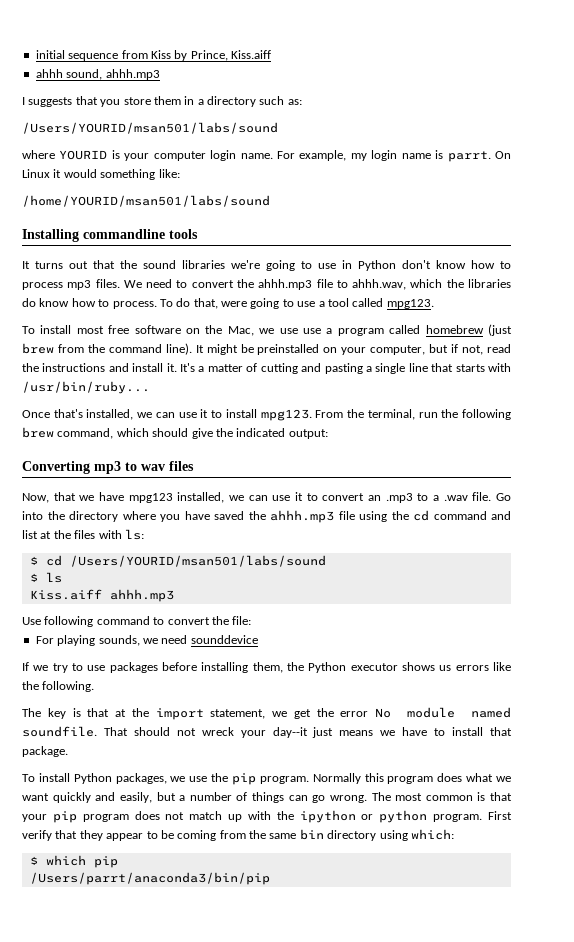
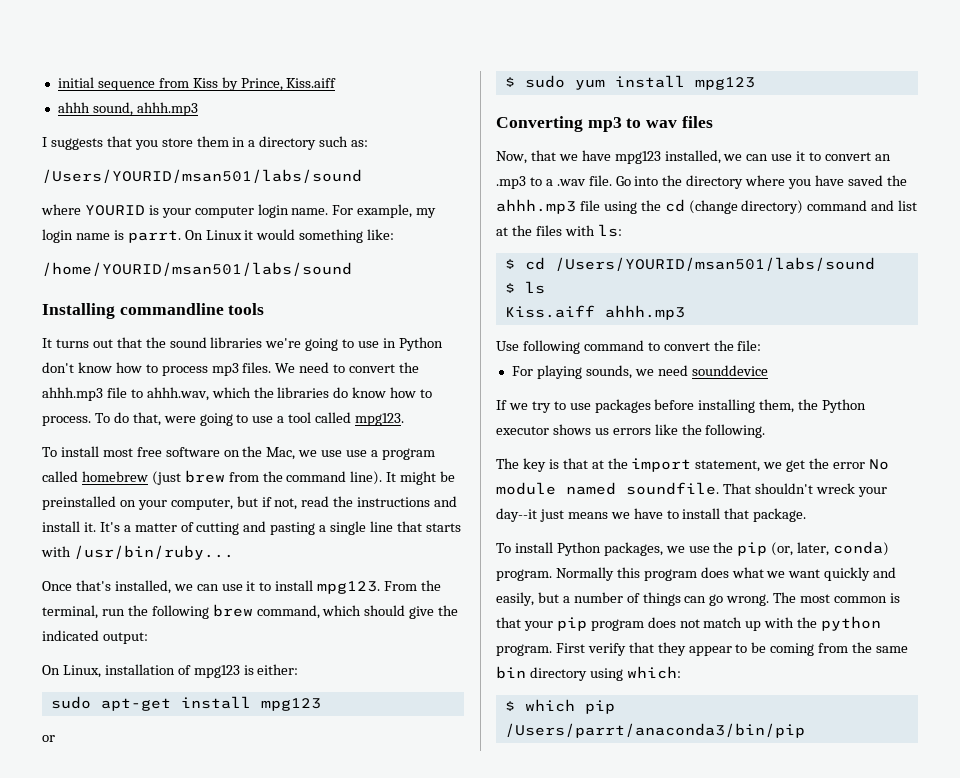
+ On Linux, installation of mpg123 is either:
+ sudo apt-get install mpg123
+ or
+ $ sudo yum install mpg123
- Go into the directory where you have saved the ahhh.mp3 file using the cd command and list at the files with ls:
+ Go into the directory where you have saved the ahhh.mp3 file using the cd (change directory) command and list at the files with ls:
- That should not wreck your day--it just means we have to install that package.
+ That shouldn't wreck your day--it just means we have to install that package.
- To install Python packages, we use the pip program.
+ To install Python packages, we use the pip (or, later, conda) program.
- The most common is that your pip program does not match up with the ipython or python program.
+ The most common is that your pip program does not match up with the python program.

